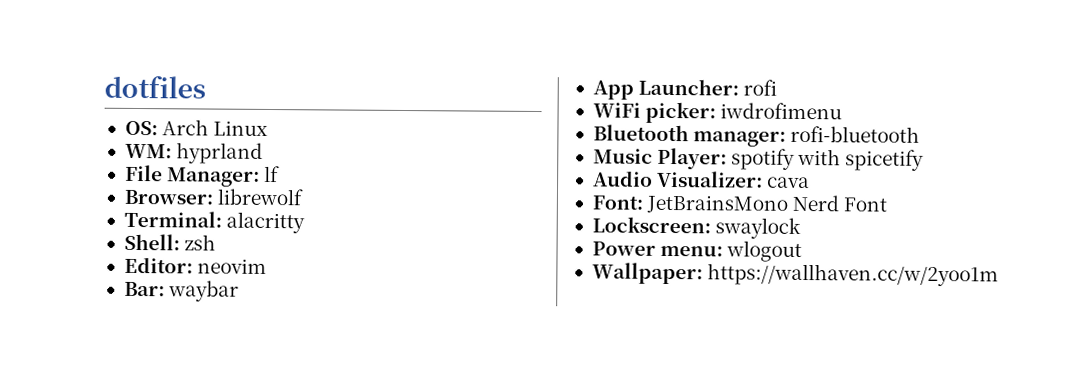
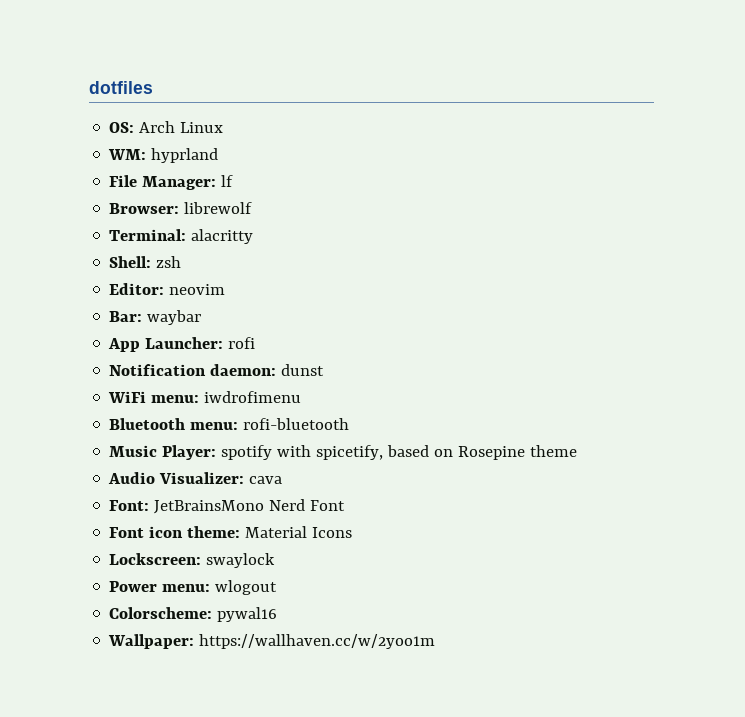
+ Notification daemon: dunst
- WiFi picker: iwdrofimenu
+ WiFi menu: iwdrofimenu
- Bluetooth manager: rofi-bluetooth
+ Bluetooth menu: rofi-bluetooth
- Music Player: spotify with spicetify
+ Music Player: spotify with spicetify, based on Rosepine theme
+ Font icon theme: Material Icons
+ Colorscheme: pywal16

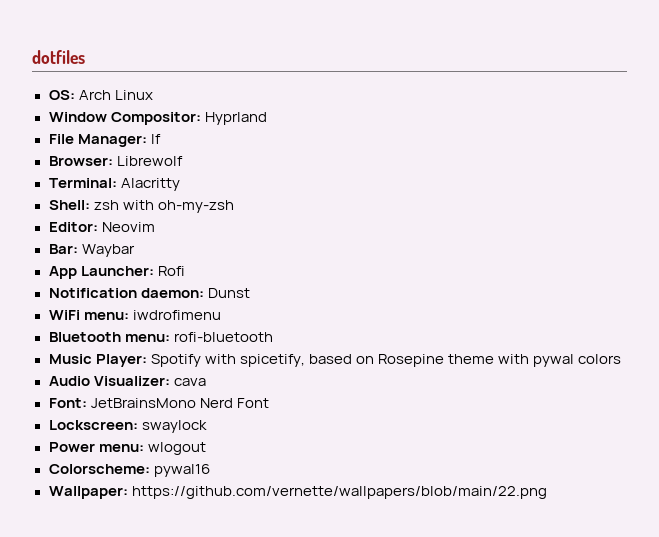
- WM: hyprland
+ Window Compositor: Hyprland
- Browser: librewolf
+ Browser: Librewolf
- Terminal: alacritty
+ Terminal: Alacritty
- Shell: zsh
+ Shell: zsh with oh-my-zsh
- Editor: neovim
+ Editor: Neovim
- Bar: waybar
+ Bar: Waybar
- App Launcher: rofi
+ App Launcher: Rofi
- Notification daemon: dunst
+ Notification daemon: Dunst
- Music Player: spotify with spicetify, based on Rosepine theme
+ Music Player: Spotify with spicetify, based on Rosepine theme with pywal colors
- Font icon theme: Material Icons
- Wallpaper: https://wallhaven.cc/w/2yoo1m
+ Wallpaper: https://github.com/vernette/wallpapers/blob/main/22.png

